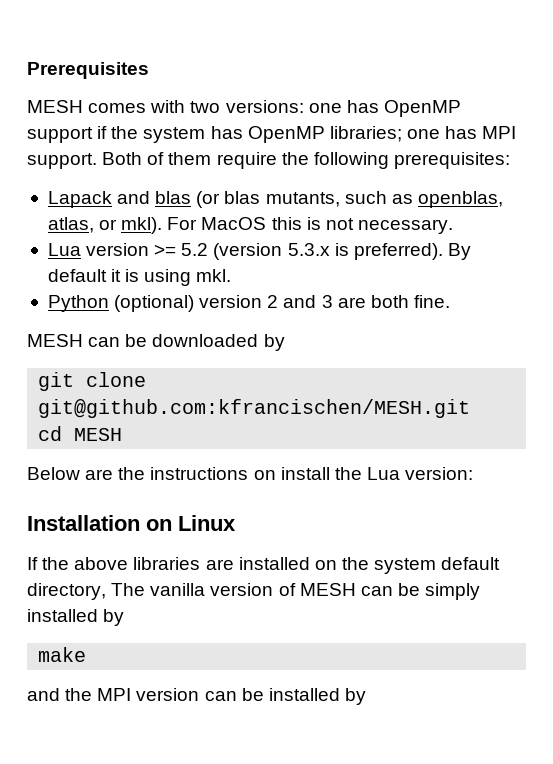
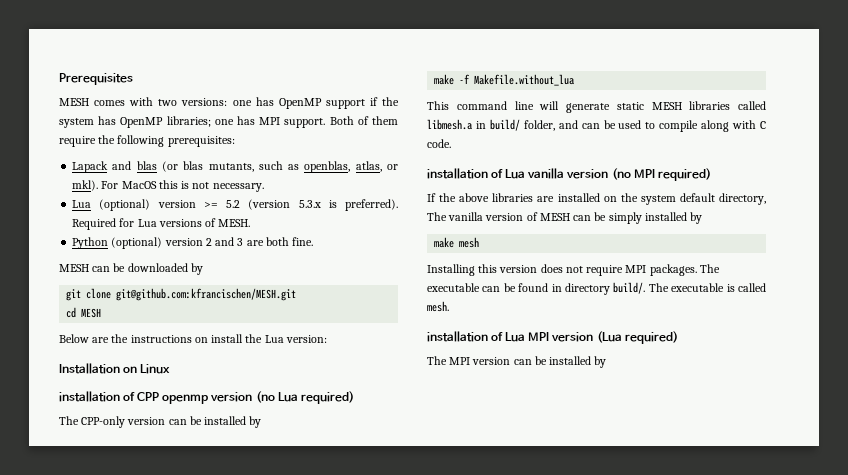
- Lua version >= 5.2 (version 5.3.x is preferred).
+ Lua (optional) version >= 5.2 (version 5.3.x is preferred).
- By default it is using mkl.
+ Required for Lua versions of MESH.
+ installation of CPP openmp version (no Lua required)
+ The CPP-only version can be installed by
+ make -f Makefile.without_lua
+ This command line will generate static MESH libraries called libmesh.a in build/ folder, and can be used to compile along with C code.
+ installation of Lua vanilla version (no MPI required)
- make
- and the MPI version can be installed by
+ make mesh
+ Installing this version does not require MPI packages. The executable can be found in directory build/. The executable is called mesh.
+ installation of Lua MPI version (Lua required)
+ The MPI version can be installed by

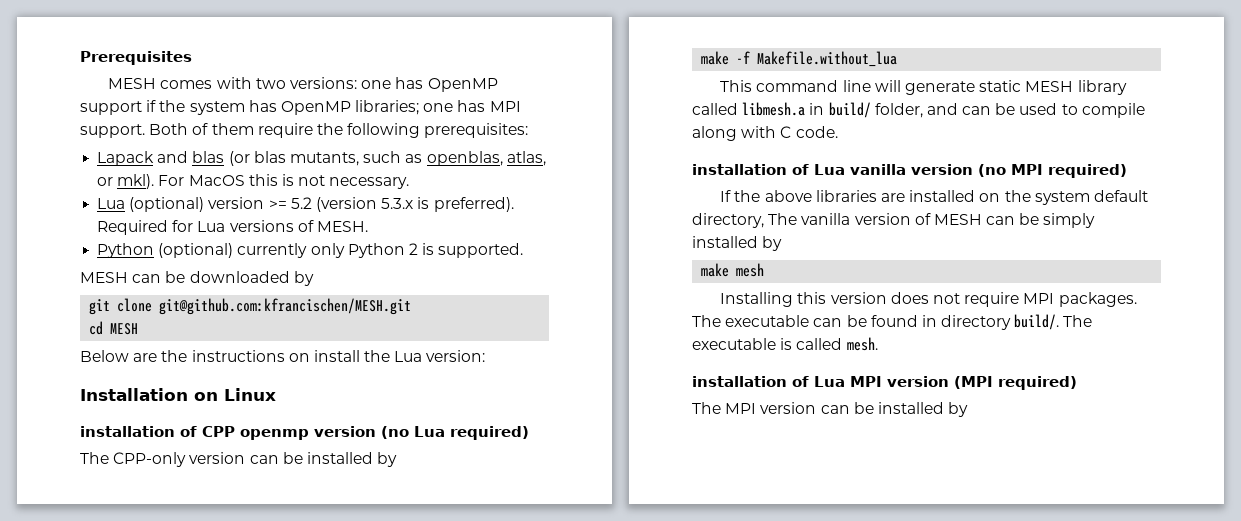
- Python (optional) version 2 and 3 are both fine.
+ Python (optional) currently only Python 2 is supported.
- This command line will generate static MESH libraries called libmesh.a in build/ folder, and can be used to compile along with C code.
+ This command line will generate static MESH library called libmesh.a in build/ folder, and can be used to compile along with C code.
- installation of Lua MPI version (Lua required)
+ installation of Lua MPI version (MPI required)

